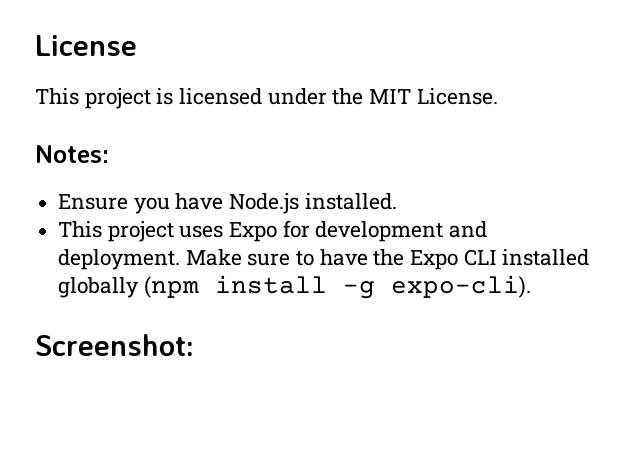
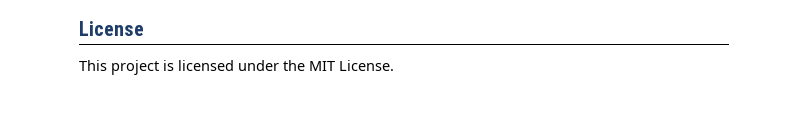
- Notes:
- Ensure you have Node.js installed.
- This project uses Expo for development and deployment. Make sure to have the Expo CLI installed globally (npm install -g expo-cli).
- Screenshot:

